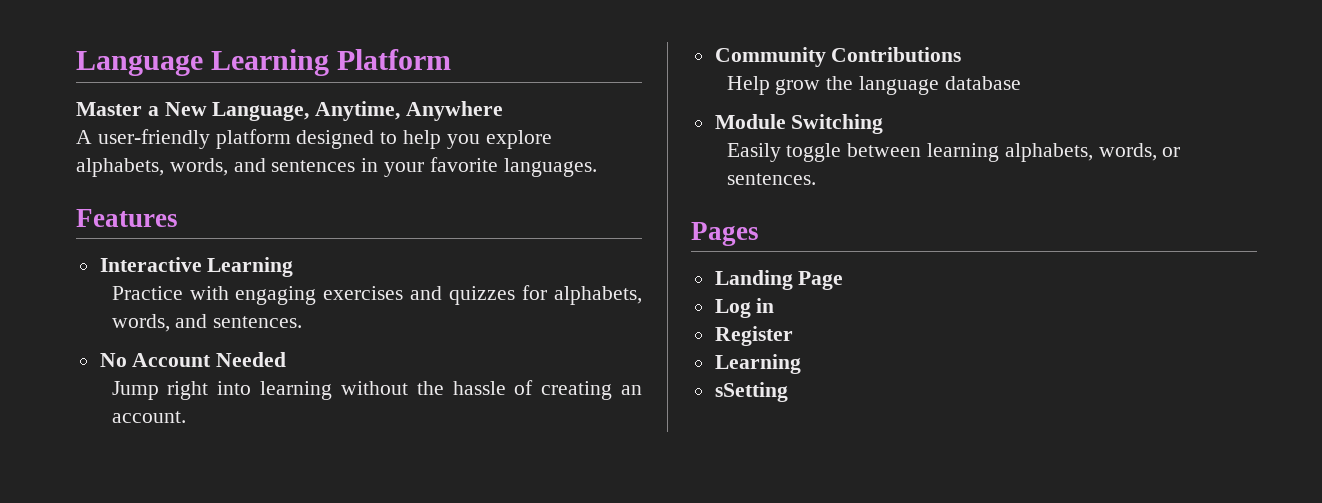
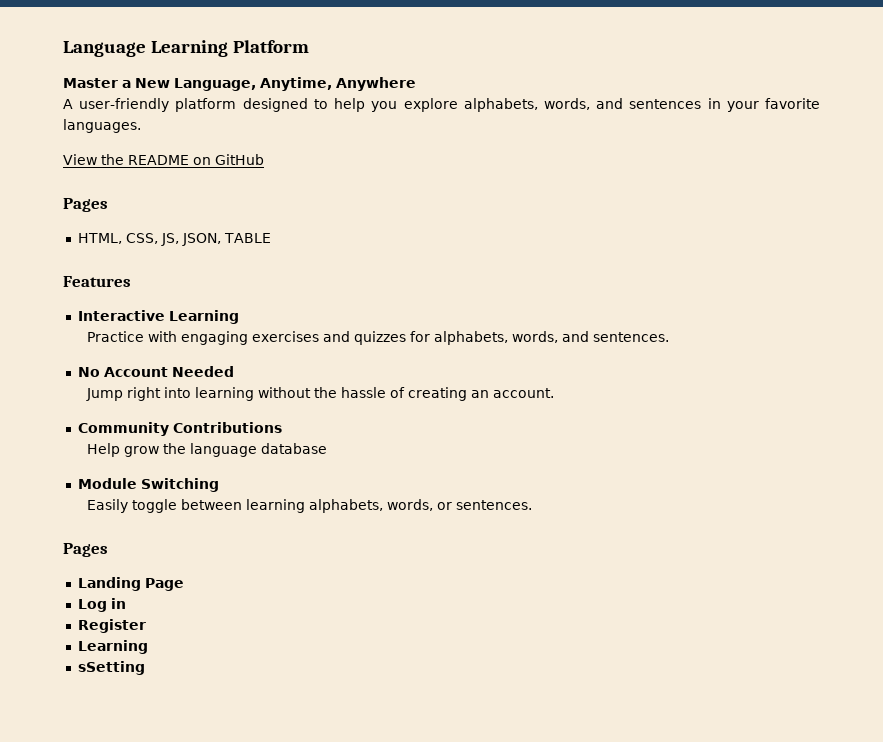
+ View the README on GitHub
+ Pages
+ HTML, CSS, JS, JSON, TABLE

